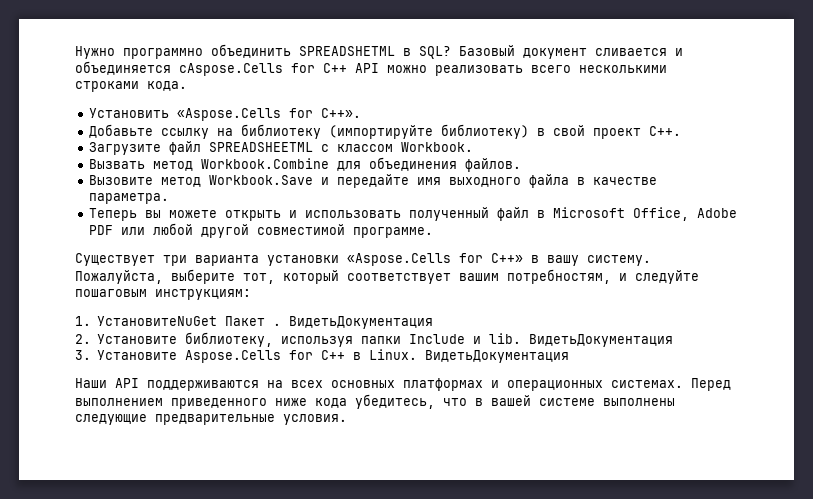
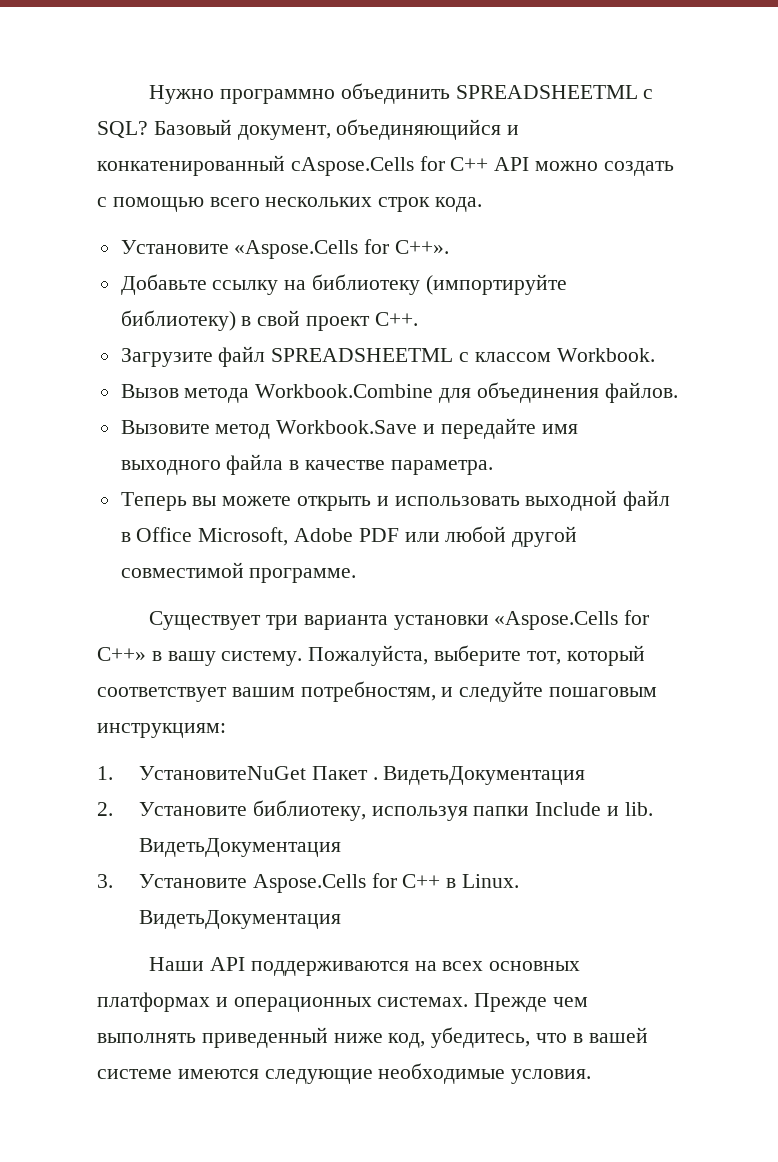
- Нужно программно объединить SPREADSHETML в SQL? Базовый документ сливается и объединяется сAspose.Cells for C++ API можно реализовать всего несколькими строками кода.
+ Нужно программно объединить SPREADSHEETML с SQL? Базовый документ, объединяющийся и конкатенированный сAspose.Cells for C++ API можно создать с помощью всего нескольких строк кода.
- Установить «Aspose.Cells for C++».
+ Установите «Aspose.Cells for C++».
- Вызвать метод Workbook.Combine для объединения файлов.
+ Вызов метода Workbook.Combine для объединения файлов.
- Теперь вы можете открыть и использовать полученный файл в Microsoft Office, Adobe PDF или любой другой совместимой программе.
+ Теперь вы можете открыть и использовать выходной файл в Office Microsoft, Adobe PDF или любой другой совместимой программе.
- Перед выполнением приведенного ниже кода убедитесь, что в вашей системе выполнены следующие предварительные условия.
+ Прежде чем выполнять приведенный ниже код, убедитесь, что в вашей системе имеются следующие необходимые условия.

